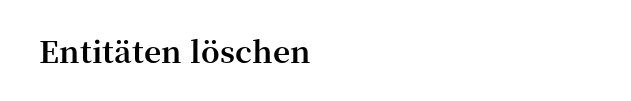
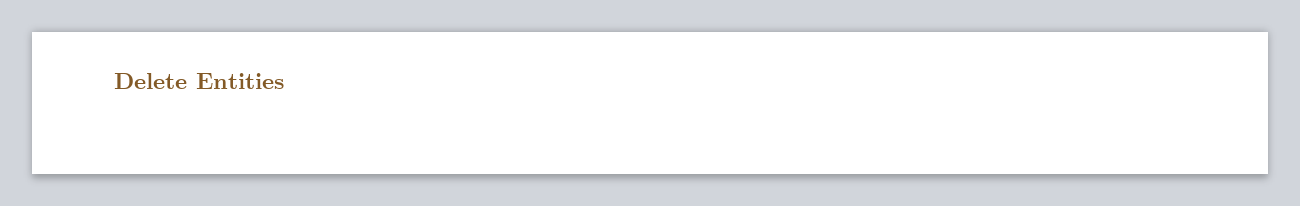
- Entitäten löschen
+ Delete Entities

